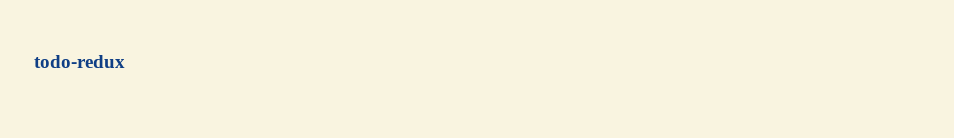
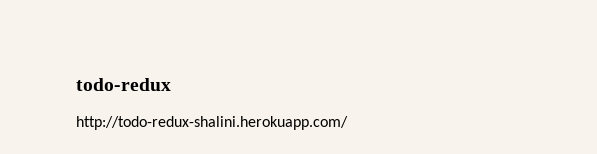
+ http://todo-redux-shalini.herokuapp.com/

